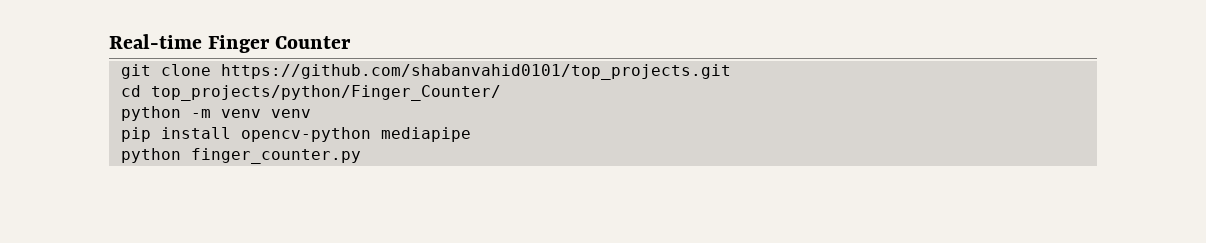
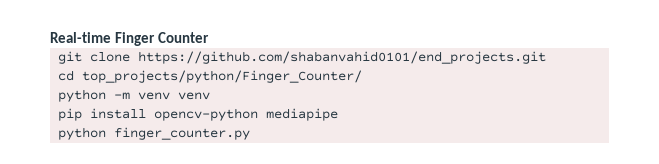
- git clone https://github.com/shabanvahid0101/top_projects.git
+ git clone https://github.com/shabanvahid0101/end_projects.git

